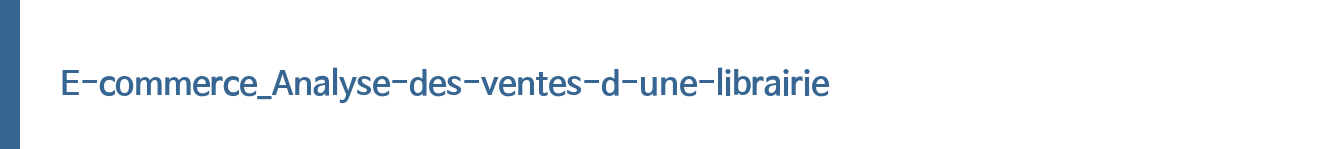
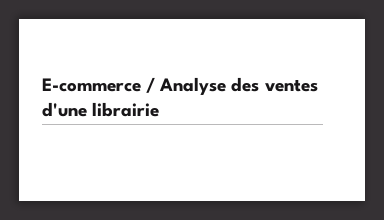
- E-commerce_Analyse-des-ventes-d-une-librairie
+ E-commerce / Analyse des ventes d'une librairie

